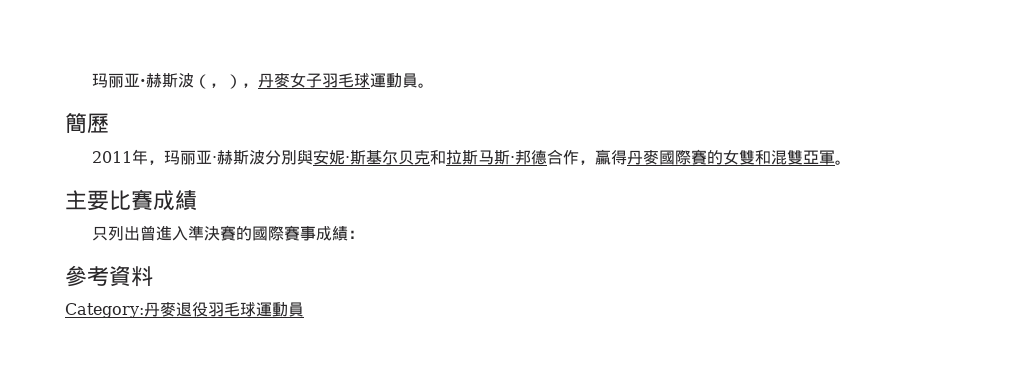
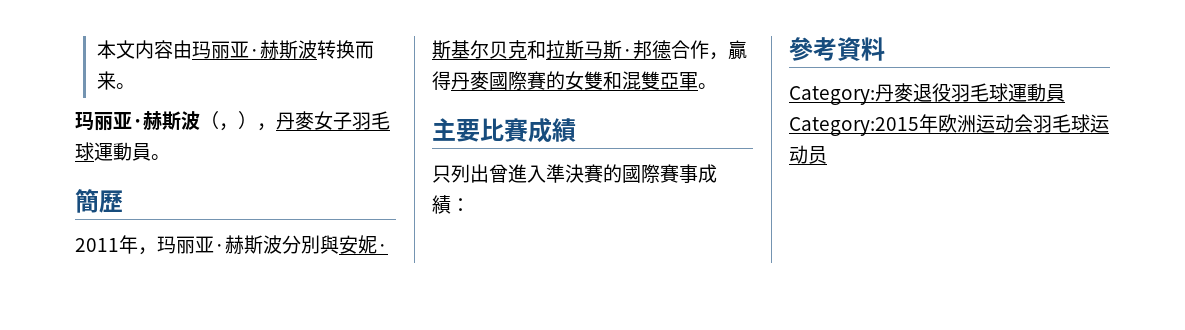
+ 本文内容由玛丽亚·赫斯波转换而来。
- Category:丹麥退役羽毛球運動員
+ Category:丹麥退役羽毛球運動員Category:2015年欧洲运动会羽毛球运动员

